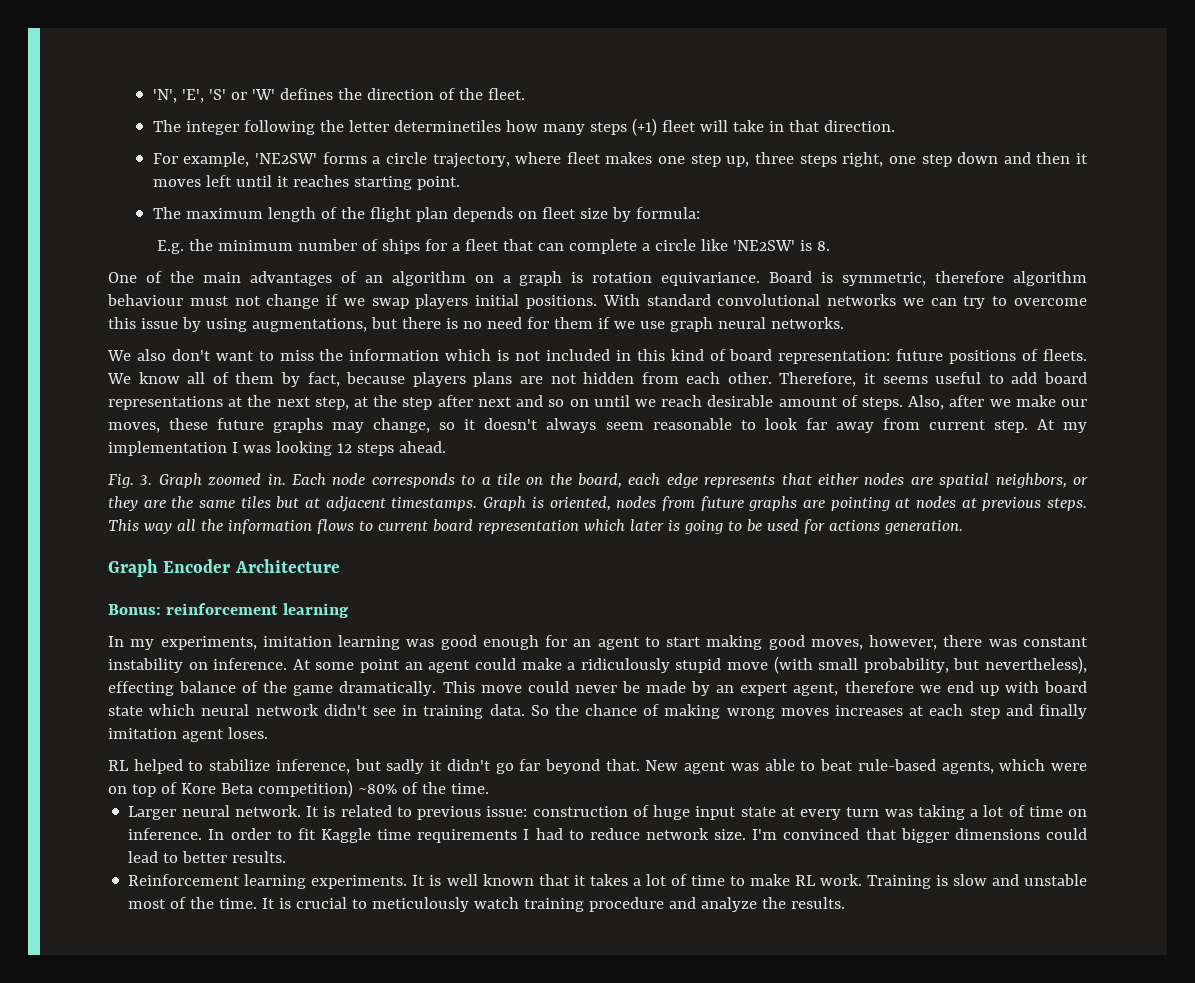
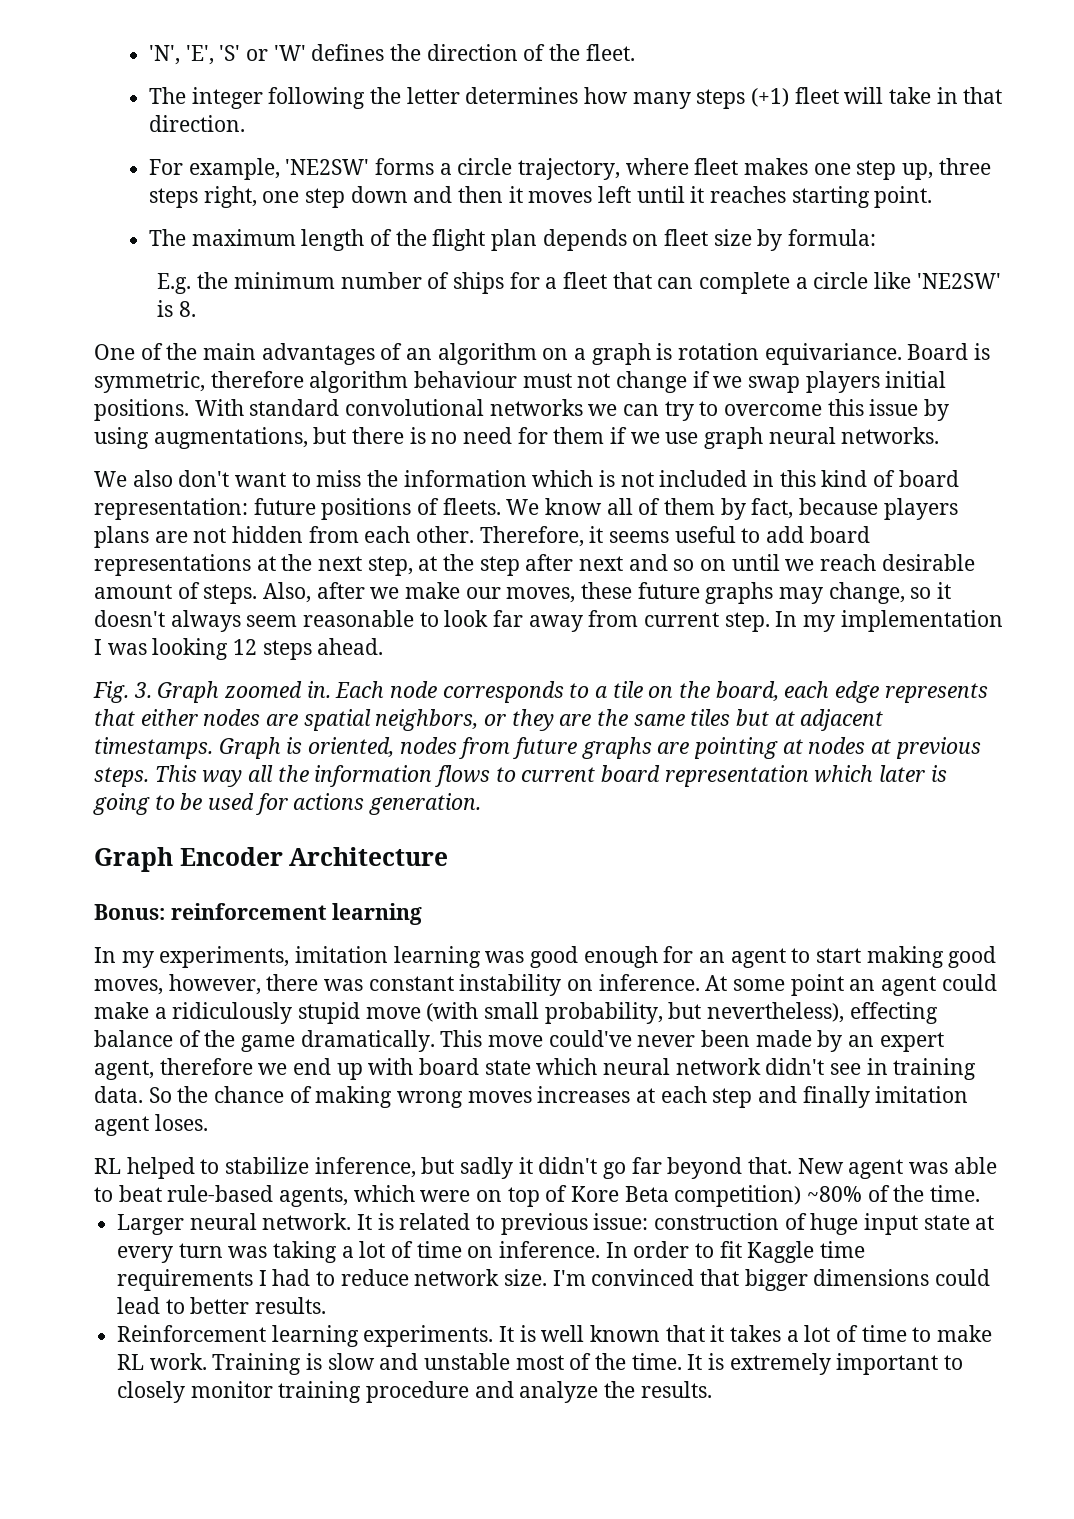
- The integer following the letter determinetiles how many steps (+1) fleet will take in that direction.
+ The integer following the letter determines how many steps (+1) fleet will take in that direction.
- At my implementation I was looking 12 steps ahead.
+ In my implementation I was looking 12 steps ahead.
- This move could never be made by an expert agent, therefore we end up with board state which neural network didn't see in training data.
+ This move could've never been made by an expert agent, therefore we end up with board state which neural network didn't see in training data.
- It is crucial to meticulously watch training procedure and analyze the results.
+ It is extremely important to closely monitor training procedure and analyze the results.

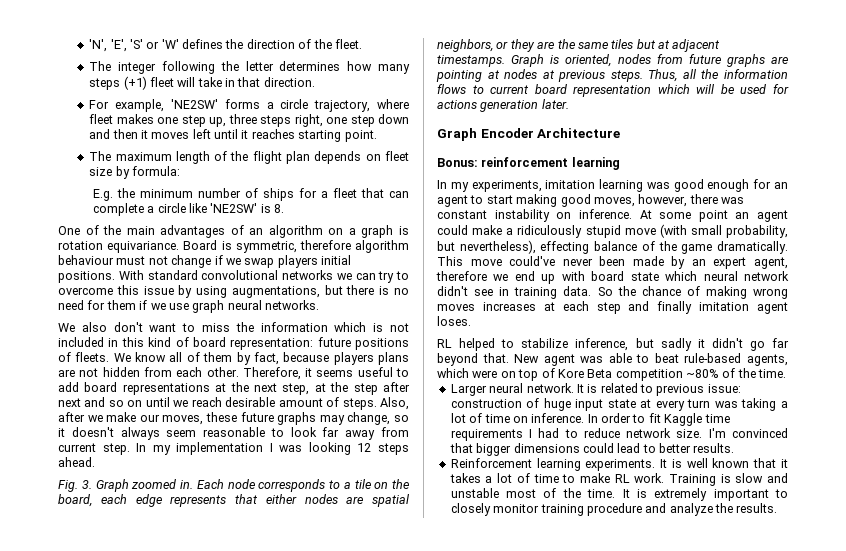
- This way all the information flows to current board representation which later is going to be used for actions generation.
+ Thus, all the information flows to current board representation which will be used for actions generation later.
- New agent was able to beat rule-based agents, which were on top of Kore Beta competition) ~80% of the time.
+ New agent was able to beat rule-based agents, which were on top of Kore Beta competition ~80% of the time.

